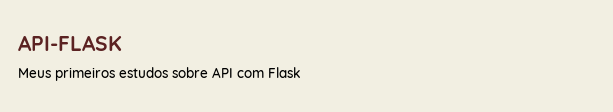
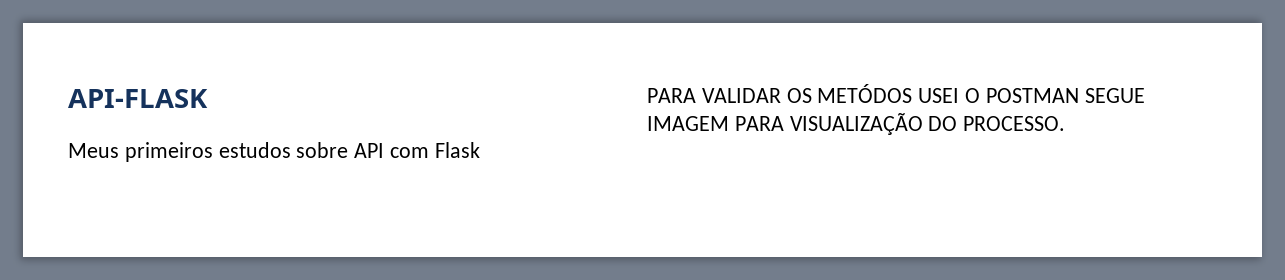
+ PARA VALIDAR OS METÓDOS USEI O POSTMAN SEGUE IMAGEM PARA VISUALIZAÇÃO DO PROCESSO.

